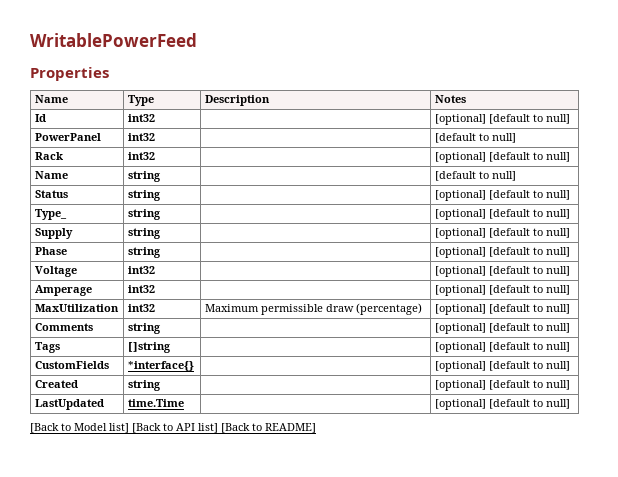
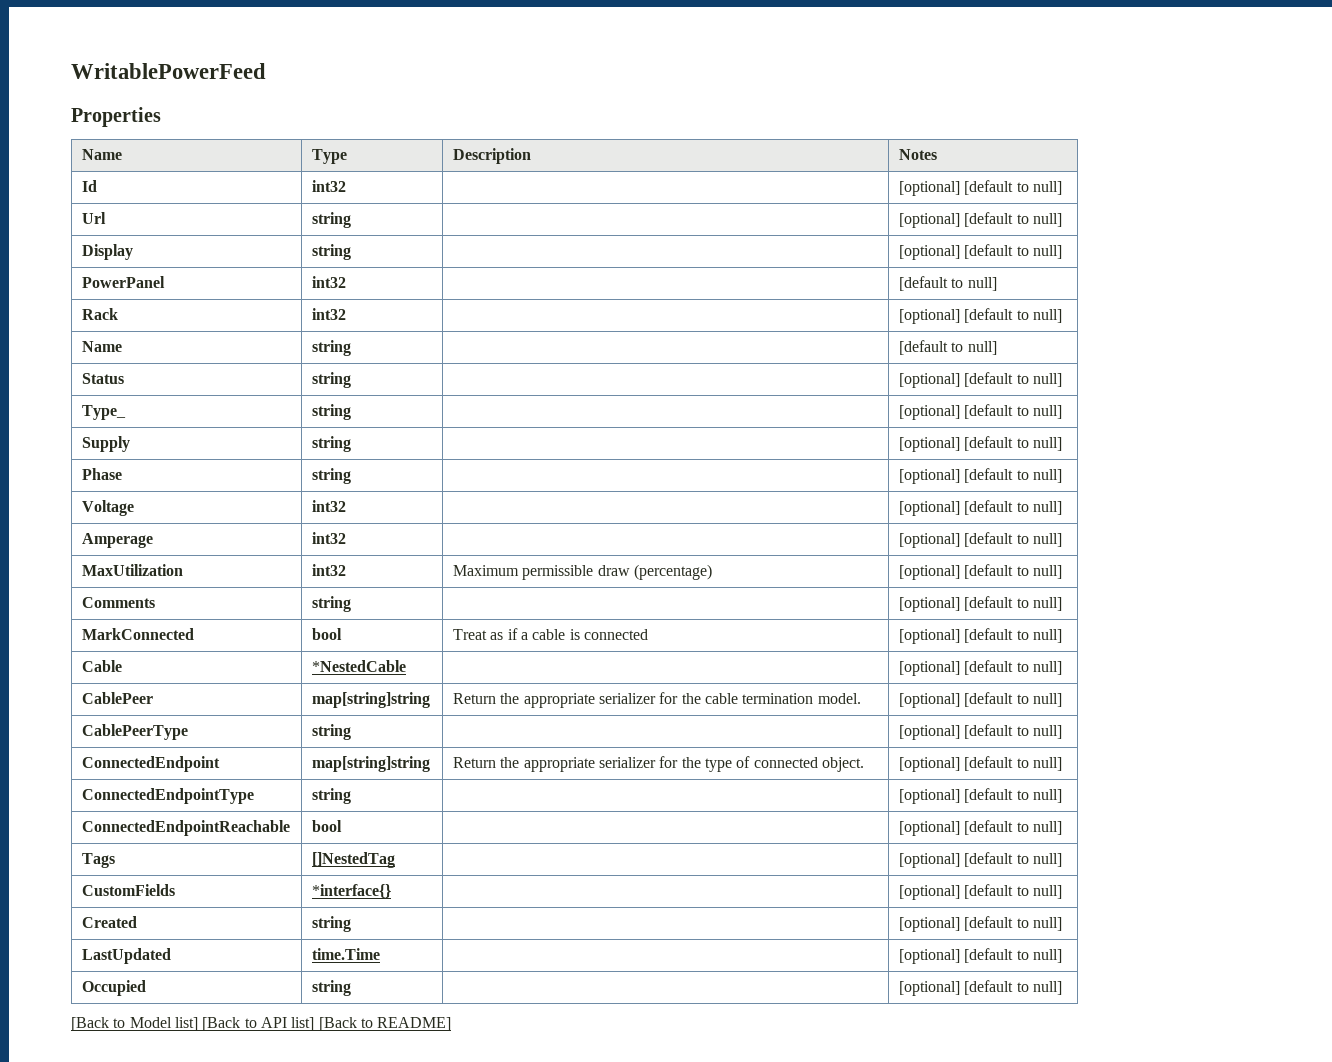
+ Url | string | | [optional] [default to null]
+ Display | string | | [optional] [default to null]
+ MarkConnected | bool | Treat as if a cable is connected | [optional] [default to null]
+ Cable | *NestedCable | | [optional] [default to null]
+ CablePeer | map[string]string | Return the appropriate serializer for the cable termination model. | [optional] [default to null]
+ CablePeerType | string | | [optional] [default to null]
+ ConnectedEndpoint | map[string]string | Return the appropriate serializer for the type of connected object. | [optional] [default to null]
+ ConnectedEndpointType | string | | [optional] [default to null]
+ ConnectedEndpointReachable | bool | | [optional] [default to null]
- Tags | []string | | [optional] [default to null]
+ Tags | []NestedTag | | [optional] [default to null]
+ Occupied | string | | [optional] [default to null]

